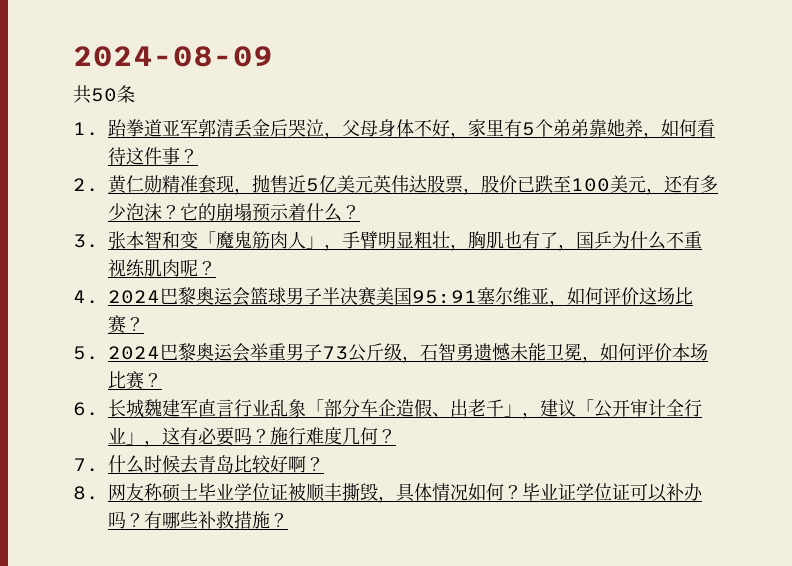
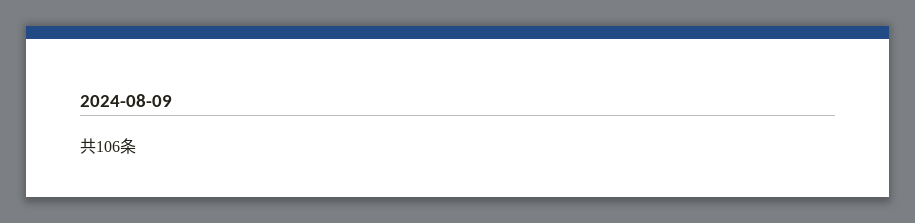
- 共50条
+ 共106条
- 1.跆拳道亚军郭清丢金后哭泣，父母身体不好，家里有5个弟弟靠她养，如何看待这件事？
- 2.黄仁勋精准套现，抛售近5亿美元英伟达股票，股价已跌至100美元，还有多少泡沫？它的崩塌预示着什么？
- 3.张本智和变「魔鬼筋肉人」，手臂明显粗壮，胸肌也有了，国乒为什么不重视练肌肉呢？
- 4. 2024巴黎奥运会篮球男子半决赛美国95:91塞尔维亚，如何评价这场比赛？
- 5. 2024巴黎奥运会举重男子73公斤级，石智勇遗憾未能卫冕，如何评价本场比赛？
- 6.长城魏建军直言行业乱象「部分车企造假、出老千」，建议「公开审计全行业」，这有必要吗？施行难度几何？
- 7.什么时候去青岛比较好啊？
- 8.网友称硕士毕业学位证被顺丰撕毁，具体情况如何？毕业证学位证可以补办吗？有哪些补救措施？

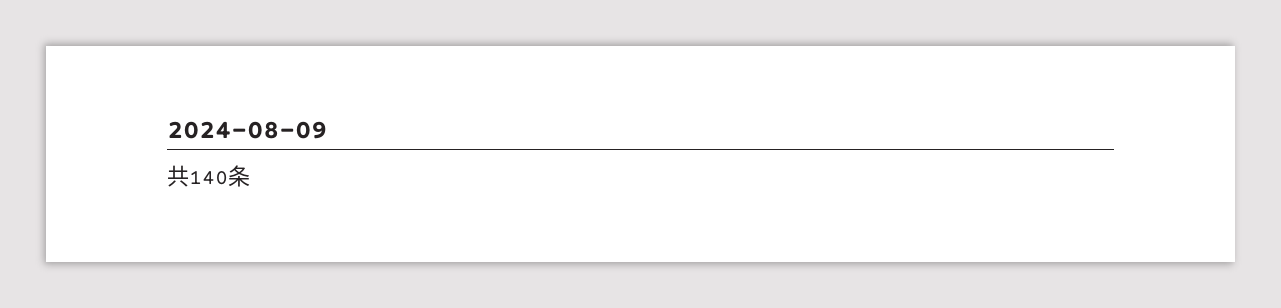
- 共106条
+ 共140条

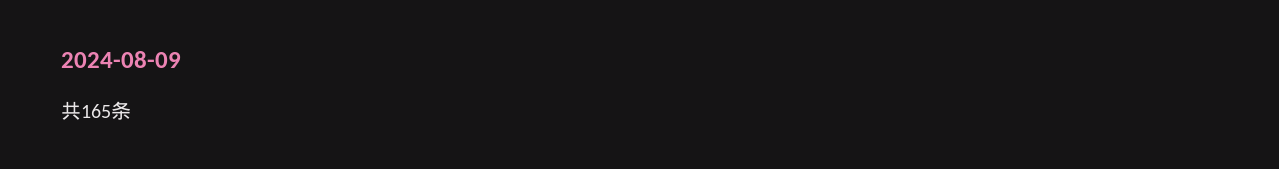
- 共140条
+ 共165条

